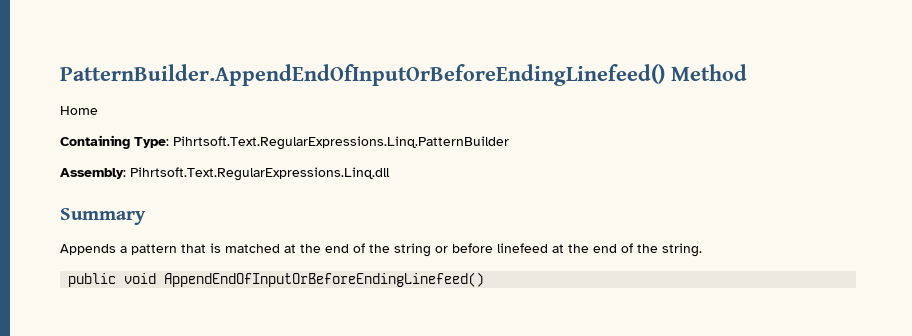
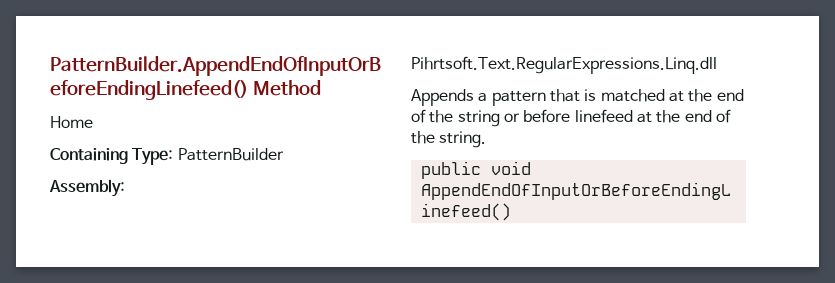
- Containing Type: Pihrtsoft.Text.RegularExpressions.Linq.PatternBuilder
+ Containing Type: PatternBuilder
- Summary

